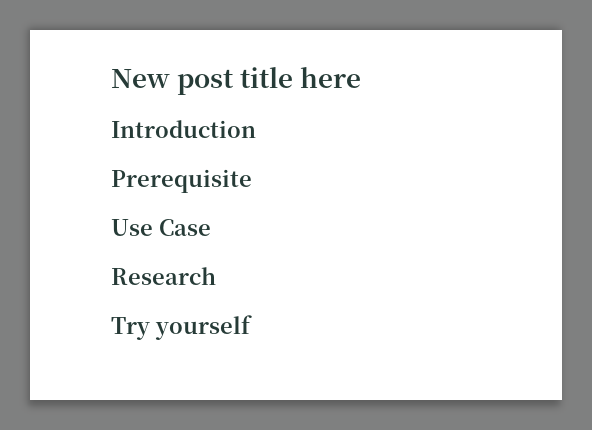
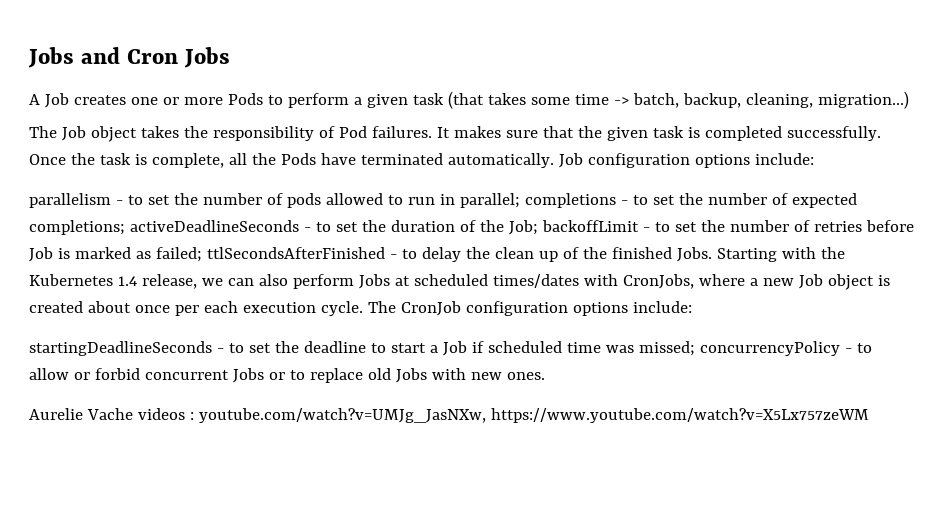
- New post title here
- Introduction
- Prerequisite
- Use Case
- Research
- Try yourself
+ Jobs and Cron Jobs
+ A Job creates one or more Pods to perform a given task (that takes some time -> batch, backup, cleaning, migration...)
+ The Job object takes the responsibility of Pod failures. It makes sure that the given task is completed successfully. Once the task is complete, all the Pods have terminated automatically. Job configuration options include:
+ parallelism - to set the number of pods allowed to run in parallel; completions - to set the number of expected completions; activeDeadlineSeconds - to set the duration of the Job; backoffLimit - to set the number of retries before Job is marked as failed; ttlSecondsAfterFinished - to delay the clean up of the finished Jobs. Starting with the Kubernetes 1.4 release, we can also perform Jobs at scheduled times/dates with CronJobs, where a new Job object is created about once per each execution cycle. The CronJob configuration options include:
+ startingDeadlineSeconds - to set the deadline to start a Job if scheduled time was missed; concurrencyPolicy - to allow or forbid concurrent Jobs or to replace old Jobs with new ones.
+ Aurelie Vache videos : youtube.com/watch?v=UMJg_JasNXw, https://www.youtube.com/watch?v=X5Lx757zeWM

